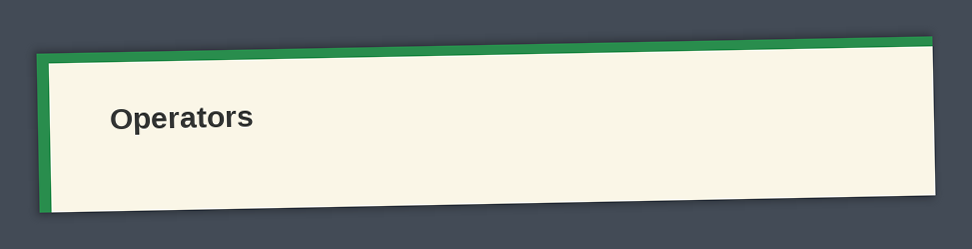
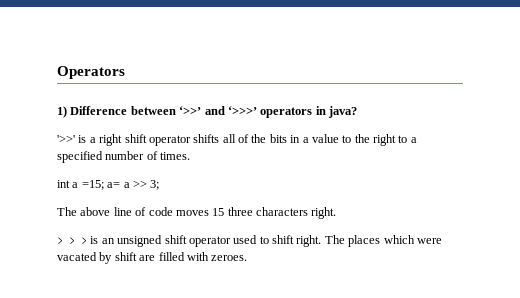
+ 1) Difference between ‘>>’ and ‘>>>’ operators in java?
+ '>>' is a right shift operator shifts all of the bits in a value to the right to a specified number of times.
+ int a =15; a= a >> 3;
+ The above line of code moves 15 three characters right.
+ > > > is an unsigned shift operator used to shift right. The places which were vacated by shift are filled with zeroes.

